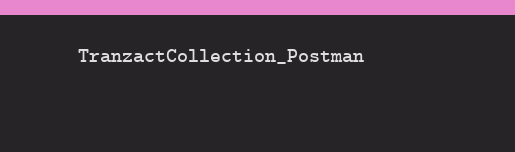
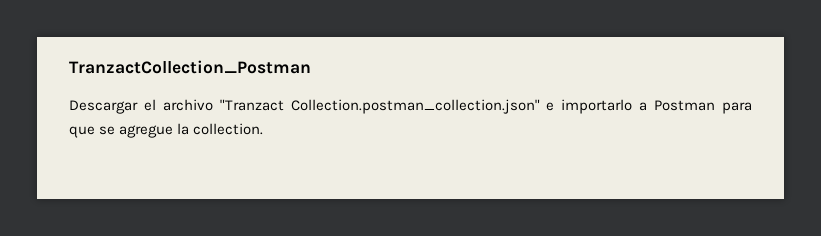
+ Descargar el archivo "Tranzact Collection.postman_collection.json" e importarlo a Postman para que se agregue la collection.

